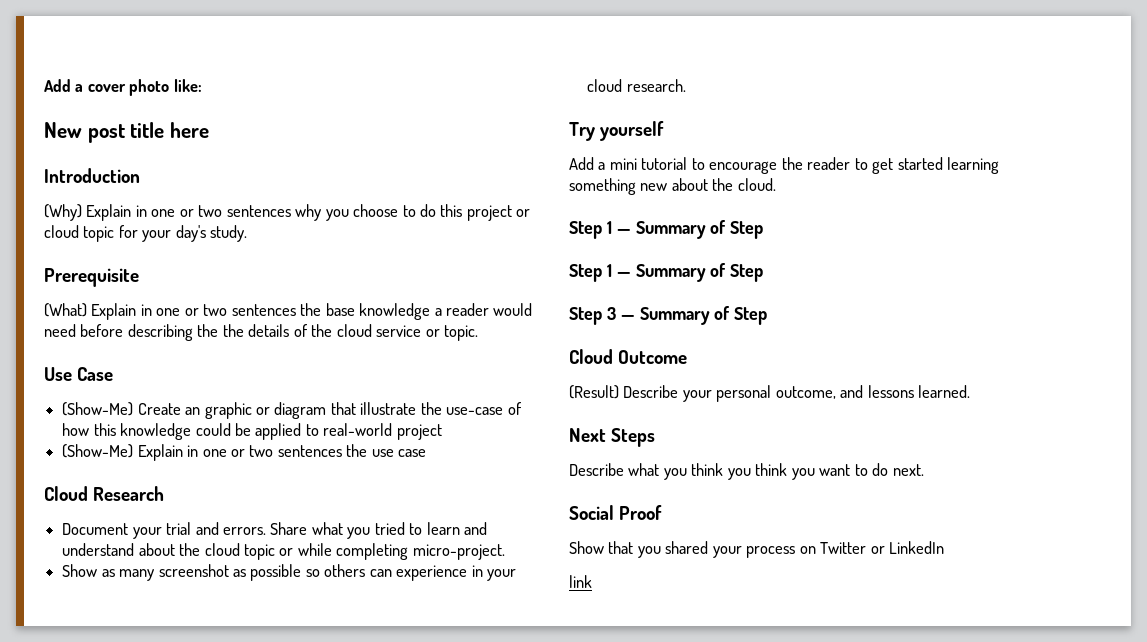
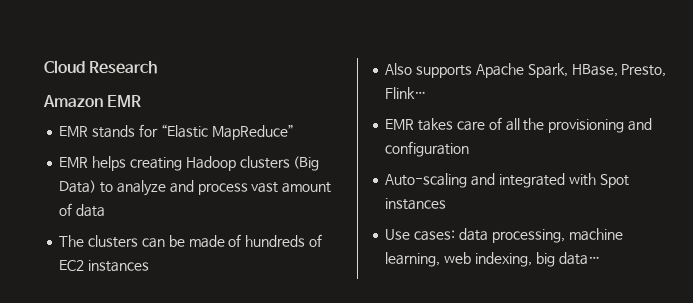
- Add a cover photo like:
- New post title here
- Introduction
- (Why) Explain in one or two sentences why you choose to do this project or cloud topic for your day's study.
- Prerequisite
- (What) Explain in one or two sentences the base knowledge a reader would need before describing the the details of the cloud service or topic.
- Use Case
- (Show-Me) Create an graphic or diagram that illustrate the use-case of how this knowledge could be applied to real-world project
- (Show-Me) Explain in one or two sentences the use case
  Cloud Research
- Document your trial and errors. Share what you tried to learn and understand about the cloud topic or while completing micro-project.
- Show as many screenshot as possible so others can experience in your cloud research.
- Try yourself
- Add a mini tutorial to encourage the reader to get started learning something new about the cloud.
- Step 1 — Summary of Step
- Step 1 — Summary of Step
- Step 3 — Summary of Step
- Cloud Outcome
- (Result) Describe your personal outcome, and lessons learned.
- Next Steps
- Describe what you think you think you want to do next.
- Social Proof
- Show that you shared your process on Twitter or LinkedIn
- link
+ Amazon EMR
+ EMR stands for “Elastic MapReduce”
+ EMR helps creating Hadoop clusters (Big Data) to analyze and process vast amount of data
+ The clusters can be made of hundreds of EC2 instances
+ Also supports Apache Spark, HBase, Presto, Flink…
+ EMR takes care of all the provisioning and configuration
+ Auto-scaling and integrated with Spot instances
+ Use cases: data processing, machine learning, web indexing, big data…

